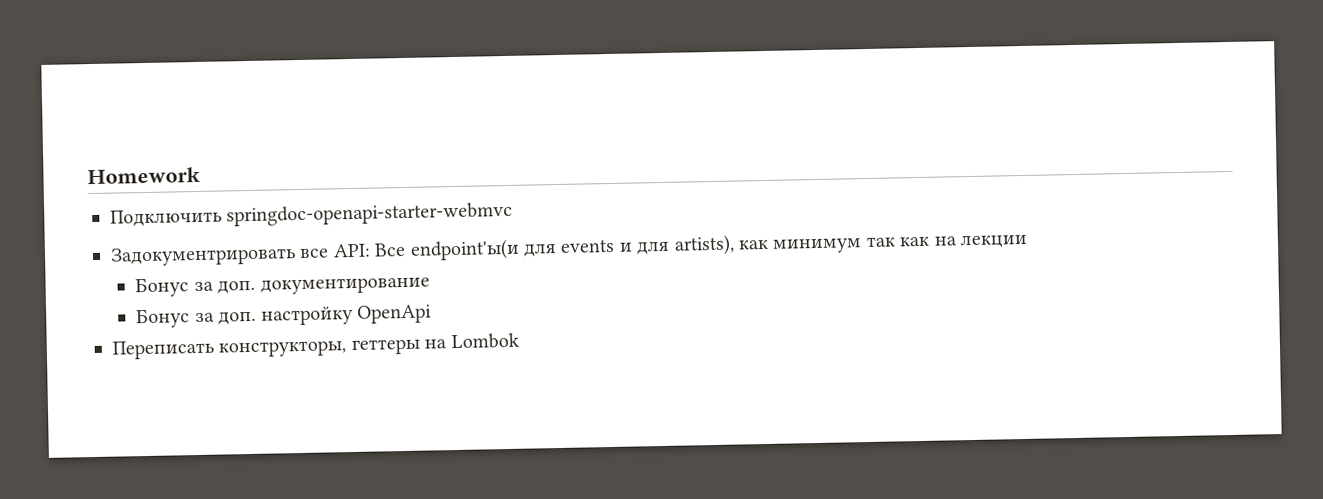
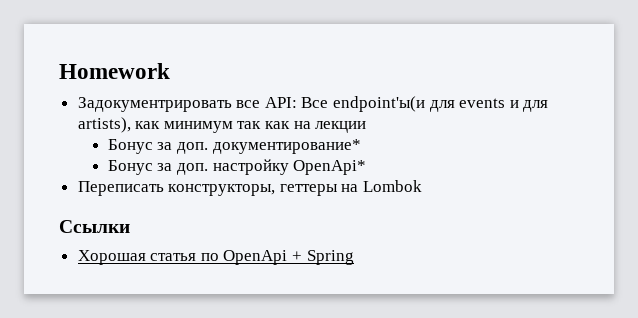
- Подключить springdoc-openapi-starter-webmvc
- Бонус за доп. документирование
+ Бонус за доп. документирование*
- Бонус за доп. настройку OpenApi
+ Бонус за доп. настройку OpenApi*
+ Ссылки
+ Хорошая статья по OpenApi + Spring

